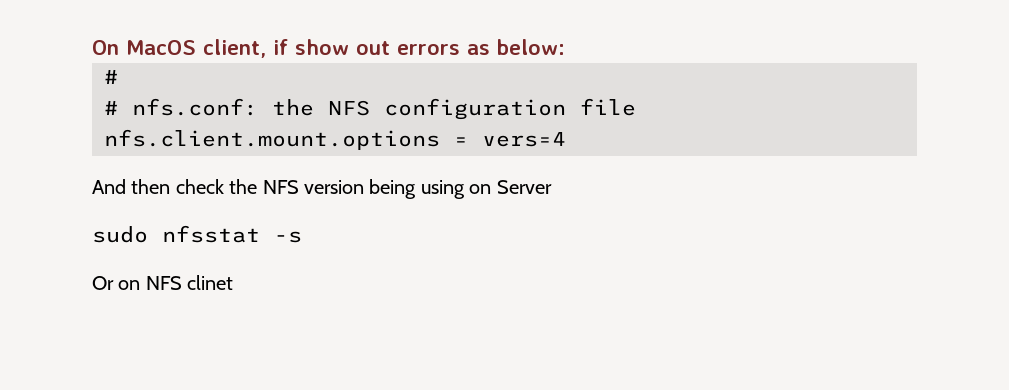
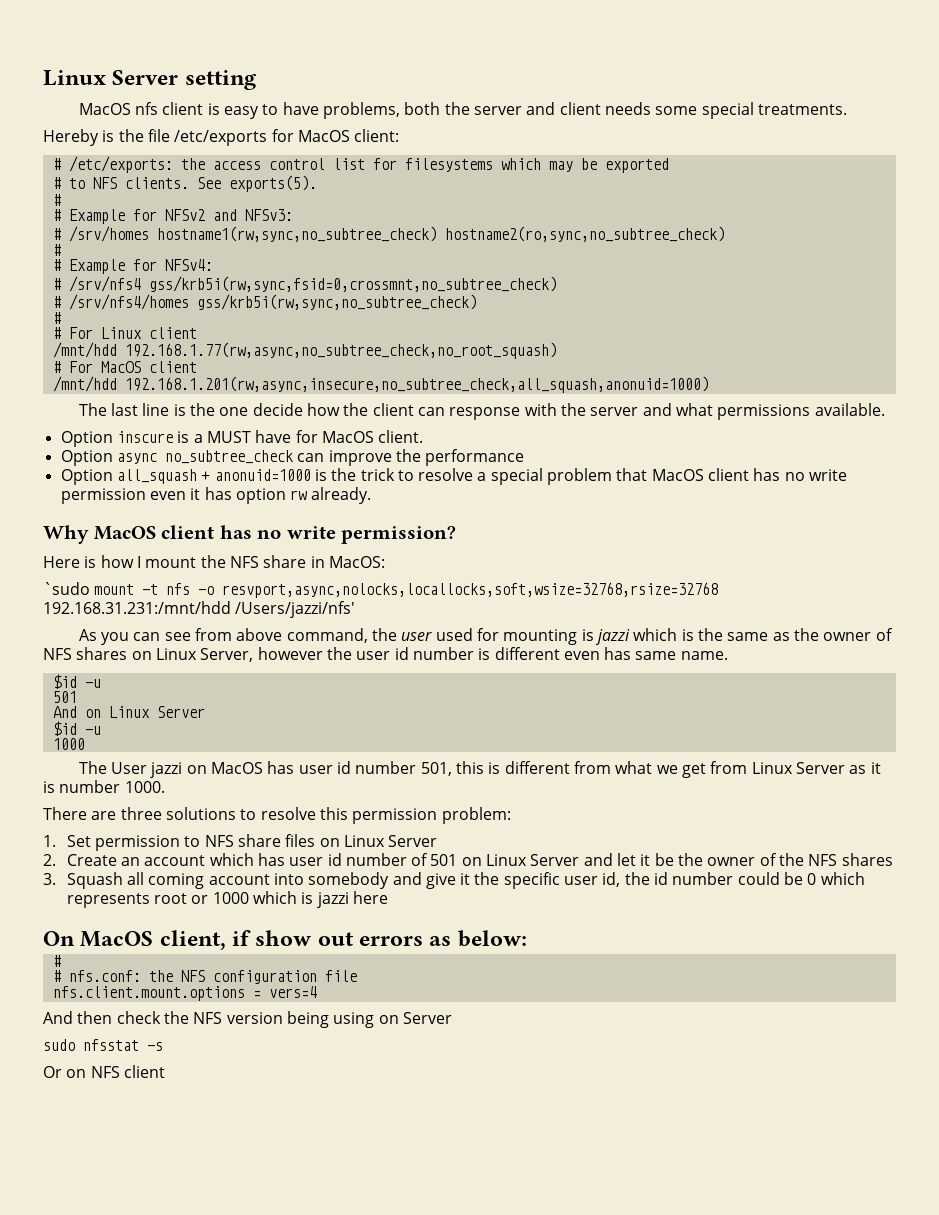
+ Linux Server setting
+ MacOS nfs client is easy to have problems, both the server and client needs some special treatments.
+ Hereby is the file /etc/exports for MacOS client:
+ # /etc/exports: the access control list for filesystems which may be exported
+ # to NFS clients. See exports(5).
+ #
+ # Example for NFSv2 and NFSv3:
+ # /srv/homes hostname1(rw,sync,no_subtree_check) hostname2(ro,sync,no_subtree_check)
+ #
+ # Example for NFSv4:
+ # /srv/nfs4 gss/krb5i(rw,sync,fsid=0,crossmnt,no_subtree_check)
+ # /srv/nfs4/homes gss/krb5i(rw,sync,no_subtree_check)
+ #
+ # For Linux client
+ /mnt/hdd 192.168.1.77(rw,async,no_subtree_check,no_root_squash)
+ # For MacOS client
+ /mnt/hdd 192.168.1.201(rw,async,insecure,no_subtree_check,all_squash,anonuid=1000)
+ The last line is the one decide how the client can response with the server and what permissions available.
+ Option inscure is a MUST have for MacOS client.
+ Option async no_subtree_check can improve the performance
+ Option all_squash + anonuid=1000 is the trick to resolve a special problem that MacOS client has no write permission even it has option rw already.
+ Why MacOS client has no write permission?
+ Here is how I mount the NFS share in MacOS:
+ `sudo mount -t nfs -o resvport,async,nolocks,locallocks,soft,wsize=32768,rsize=32768 192.168.31.231:/mnt/hdd /Users/jazzi/nfs'
+ As you can see from above command, the user used for mounting is jazzi which is the same as the owner of NFS shares on Linux Server, however the user id number is different even has same name.
+ $id -u
+ 501
+ And on Linux Server
+ $id -u
+ 1000
+ The User jazzi on MacOS has user id number 501, this is different from what we get from Linux Server as it is number 1000.
+ There are three solutions to resolve this permission problem:
+ 1. Set permission to NFS share files on Linux Server
+ 2. Create an account which has user id number of 501 on Linux Server and let it be the owner of the NFS shares
+ 3. Squash all coming account into somebody and give it the specific user id, the id number could be 0 which represents root or 1000 which is jazzi here
- Or on NFS clinet
+ Or on NFS client

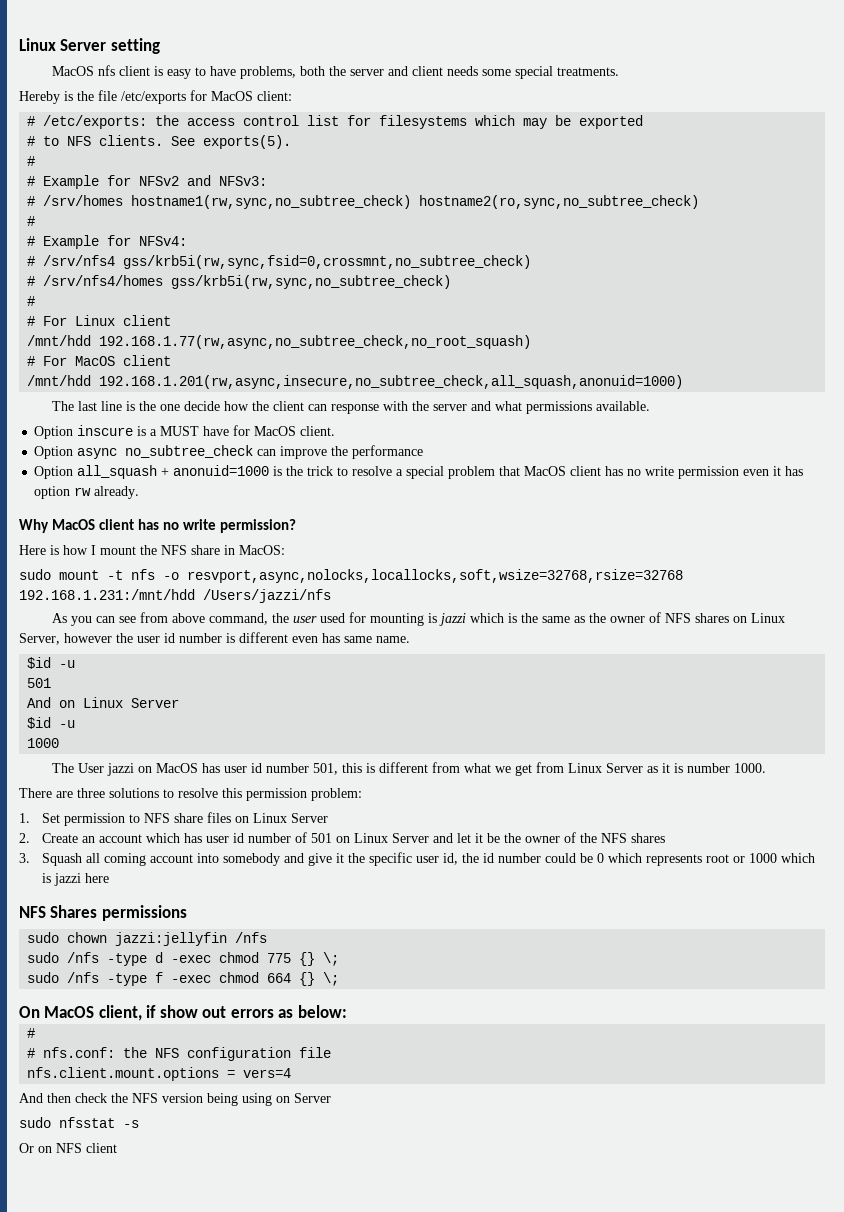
- `sudo mount -t nfs -o resvport,async,nolocks,locallocks,soft,wsize=32768,rsize=32768 192.168.31.231:/mnt/hdd /Users/jazzi/nfs'
+ sudo mount -t nfs -o resvport,async,nolocks,locallocks,soft,wsize=32768,rsize=32768 192.168.1.231:/mnt/hdd /Users/jazzi/nfs
+ NFS Shares permissions
+ sudo chown jazzi:jellyfin /nfs
+ sudo /nfs -type d -exec chmod 775 {} \;
+ sudo /nfs -type f -exec chmod 664 {} \;

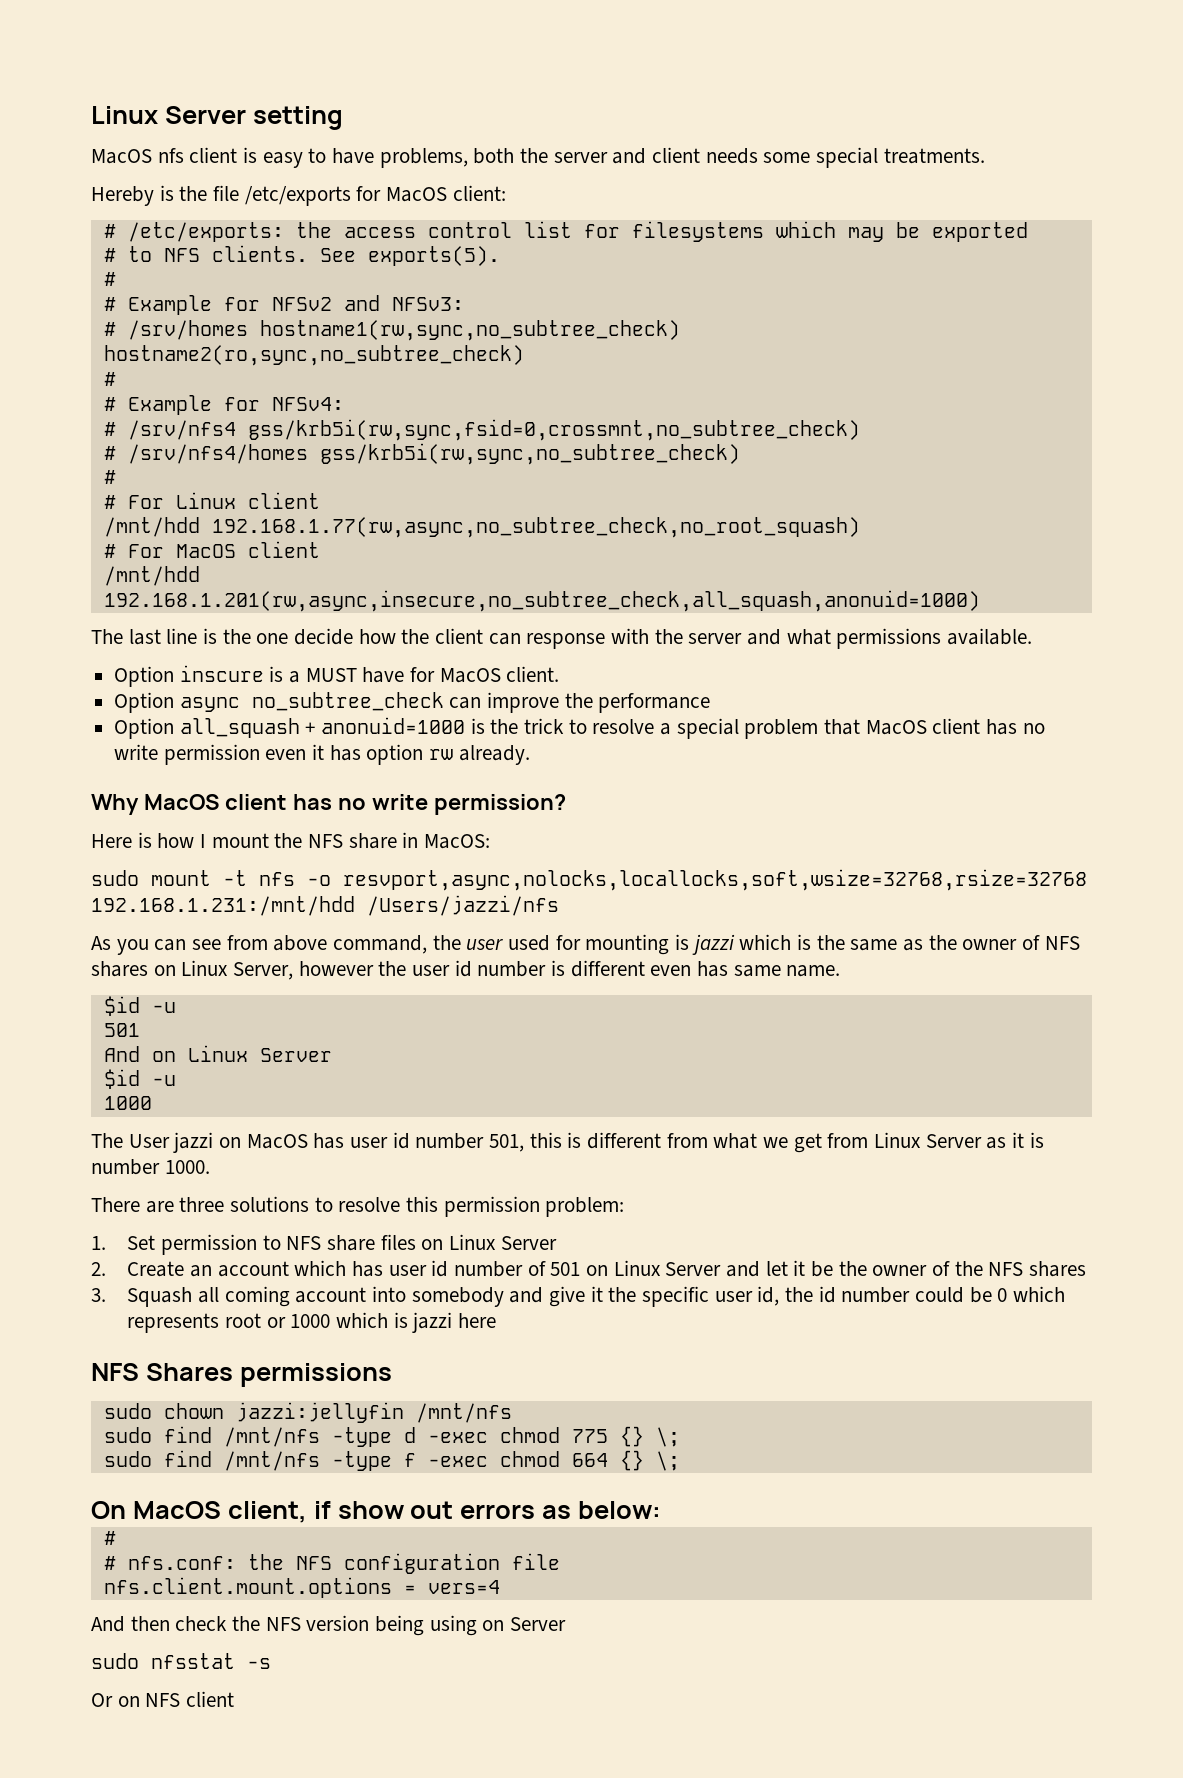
- sudo chown jazzi:jellyfin /nfs
- sudo /nfs -type d -exec chmod 775 {} \;
+ sudo chown jazzi:jellyfin /mnt/nfs
+ sudo find /mnt/nfs -type d -exec chmod 775 {} \;
- sudo /nfs -type f -exec chmod 664 {} \;
+ sudo find /mnt/nfs -type f -exec chmod 664 {} \;

